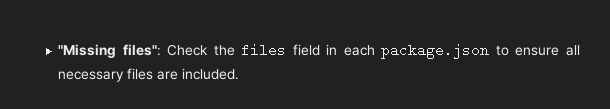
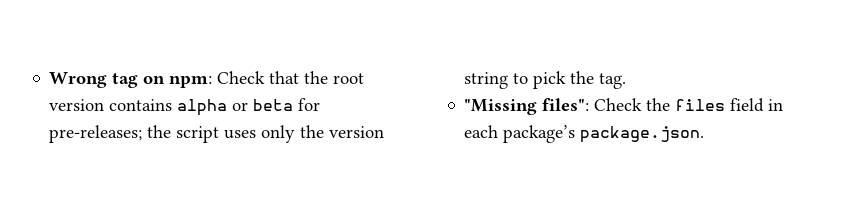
+ Wrong tag on npm: Check that the root version contains alpha or beta for pre-releases; the script uses only the version string to pick the tag.
- "Missing files": Check the files field in each package.json to ensure all necessary files are included.
+ "Missing files": Check the files field in each package’s package.json.

